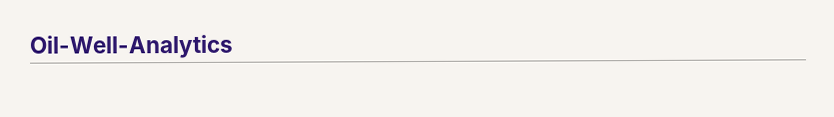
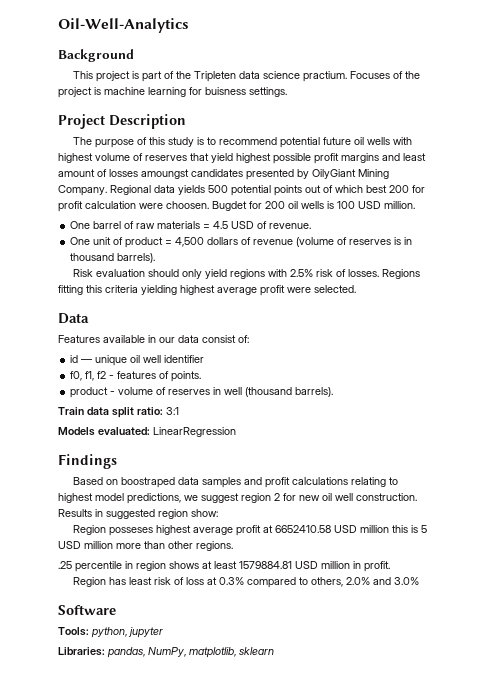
+ Background
+ This project is part of the Tripleten data science practium. Focuses of the project is machine learning for buisness settings.
+ Project Description
+ The purpose of this study is to recommend potential future oil wells with highest volume of reserves that yield highest possible profit margins and least amount of losses amoungst candidates presented by OilyGiant Mining Company. Regional data yields 500 potential points out of which best 200 for profit calculation were choosen. Bugdet for 200 oil wells is 100 USD million.
+ One barrel of raw materials = 4.5 USD of revenue.
+ One unit of product = 4,500 dollars of revenue (volume of reserves is in thousand barrels).
+ Risk evaluation should only yield regions with 2.5% risk of losses. Regions fitting this criteria yielding highest average profit were selected.
+ Data
+ Features available in our data consist of:
+ id — unique oil well identifier
+ f0, f1, f2 - features of points.
+ product - volume of reserves in well (thousand barrels).
+ Train data split ratio: 3:1
+ Models evaluated: LinearRegression
+ Findings
+ Based on boostraped data samples and profit calculations relating to highest model predictions, we suggest region 2 for new oil well construction. Results in suggested region show:
+ Region posseses highest average profit at 6652410.58 USD million this is 5 USD million more than other regions.
+ .25 percentile in region shows at least 1579884.81 USD million in profit.
+ Region has least risk of loss at 0.3% compared to others, 2.0% and 3.0%
+ Software
+ Tools: python, jupyter
+ Libraries: pandas, NumPy, matplotlib, sklearn

